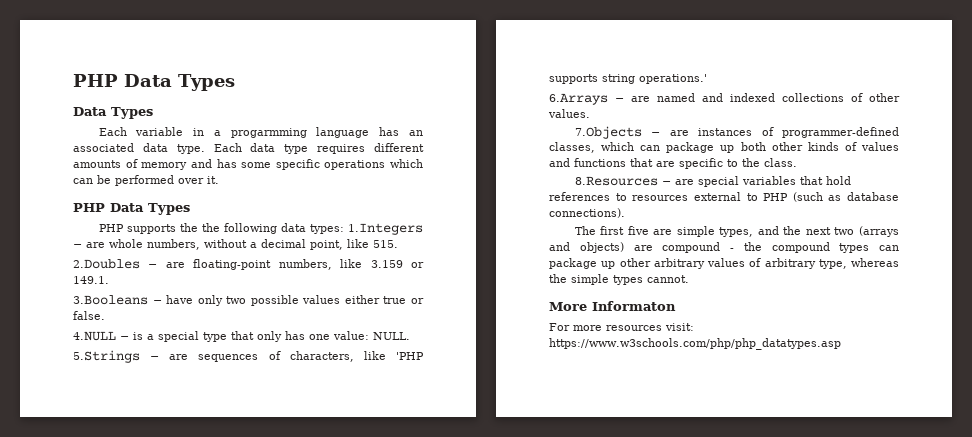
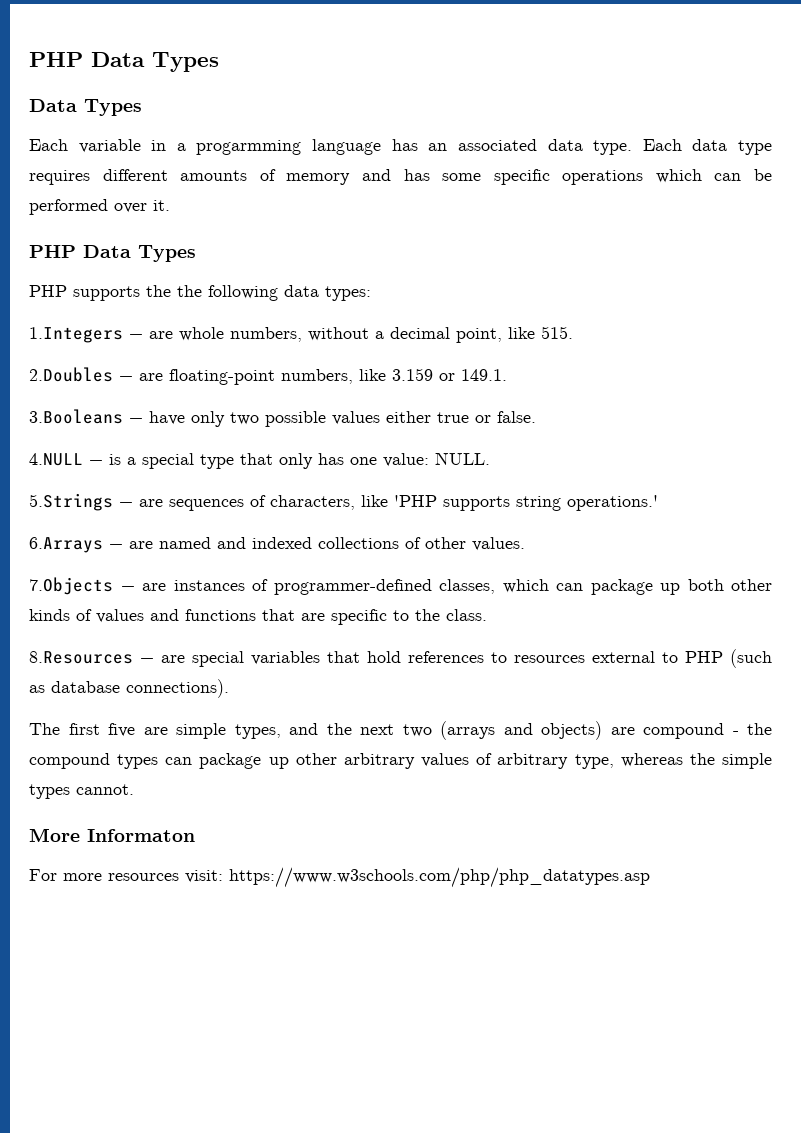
- PHP supports the the following data types: 1.Integers − are whole numbers, without a decimal point, like 515.
+ PHP supports the the following data types:
+ 1.Integers − are whole numbers, without a decimal point, like 515.

